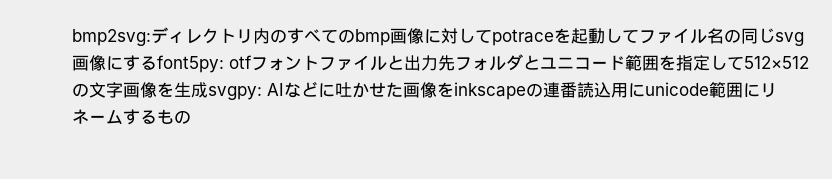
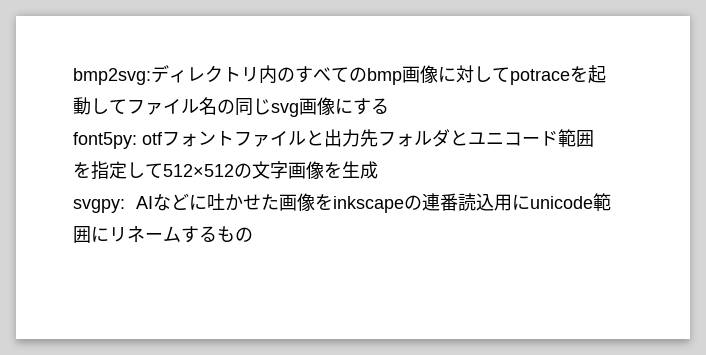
- ディレクトリ内のすべてのbmp画像に対してpotraceを起動してファイル名の同じsvg画像にするfont5py:
+ ディレクトリ内のすべてのbmp画像に対してpotraceを起動してファイル名の同じsvg画像にする
+ font5py:
- otfフォントファイルと出力先フォルダとユニコード範囲を指定して512×512の文字画像を生成svgpy:
+ otfフォントファイルと出力先フォルダとユニコード範囲を指定して512×512の文字画像を生成
+ svgpy:

